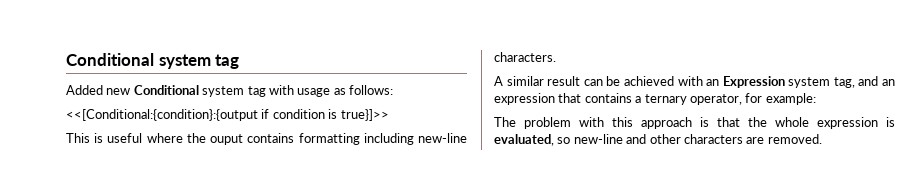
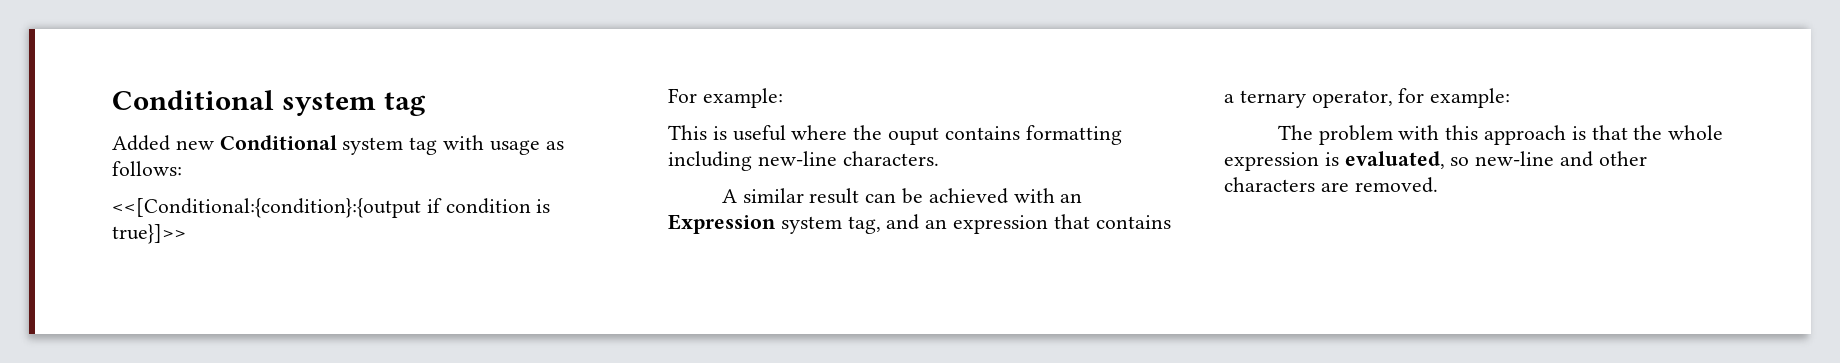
+ For example:

